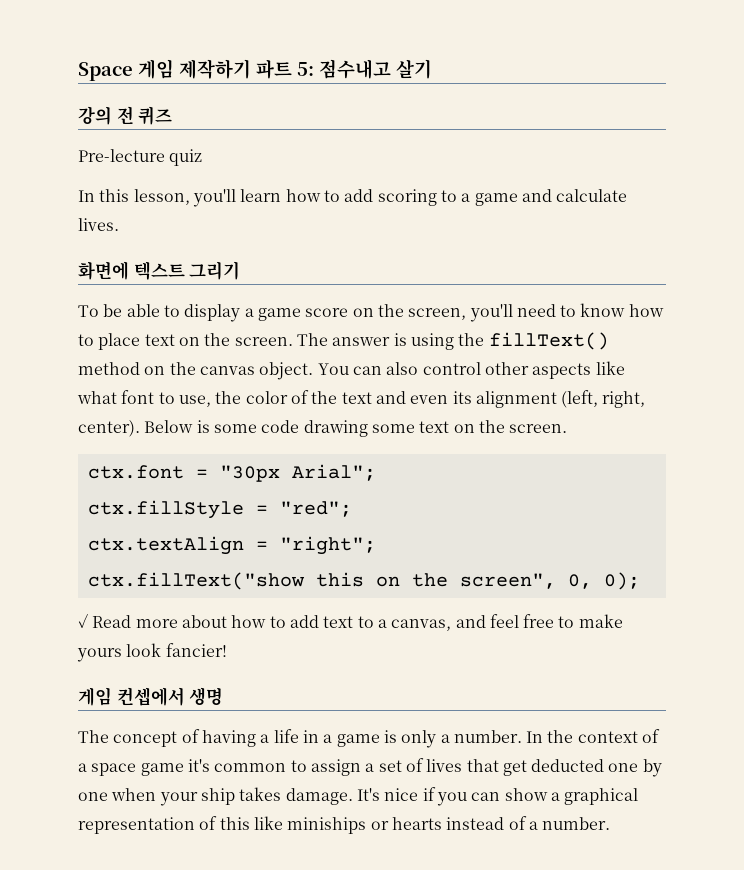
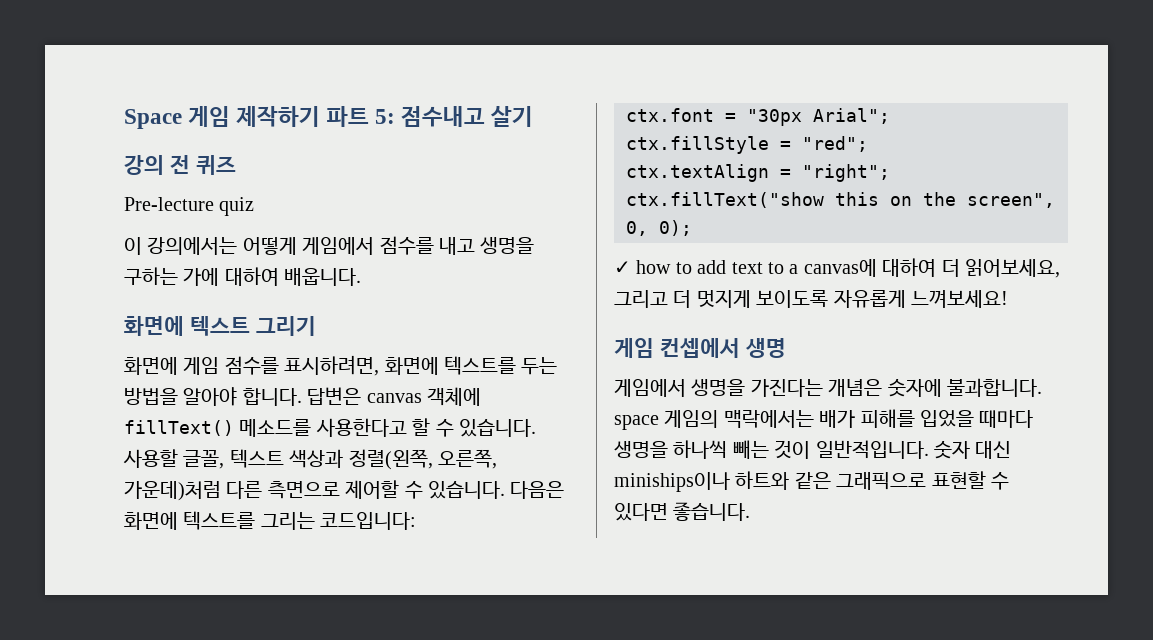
- In this lesson, you'll learn how to add scoring to a game and calculate lives.
+ 이 강의에서는 어떻게 게임에서 점수를 내고 생명을 구하는 가에 대하여 배웁니다.
  화면에 텍스트 그리기
- To be able to display a game score on the screen, you'll need to know how to place text on the screen. The answer is using the fillText() method on the canvas object. You can also control other aspects like what font to use, the color of the text and even its alignment (left, right, center). Below is some code drawing some text on the screen.
+ 화면에 게임 점수를 표시하려면, 화면에 텍스트를 두는 방법을 알아야 합니다. 답변은 canvas 객체에 fillText() 메소드를 사용한다고 할 수 있습니다. 사용할 글꼴, 텍스트 색상과 정렬(왼쪽, 오른쪽, 가운데)처럼 다른 측면으로 제어할 수 있습니다. 다음은 화면에 텍스트를 그리는 코드입니다:
- ✓ Read more about how to add text to a canvas, and feel free to make yours look fancier!
+ ✓ how to add text to a canvas에 대하여 더 읽어보세요, 그리고 더 멋지게 보이도록 자유롭게 느껴보세요!
  게임 컨셉에서 생명
- The concept of having a life in a game is only a number. In the context of a space game it's common to assign a set of lives that get deducted one by one when your ship takes damage. It's nice if you can show a graphical representation of this like miniships or hearts instead of a number.
+ 게임에서 생명을 가진다는 개념은 숫자에 불과합니다. space 게임의 맥락에서는 배가 피해를 입었을 때마다 생명을 하나씩 빼는 것이 일반적입니다. 숫자 대신 miniships이나 하트와 같은 그래픽으로 표현할 수 있다면 좋습니다.

